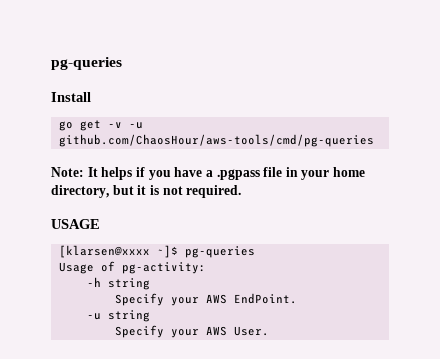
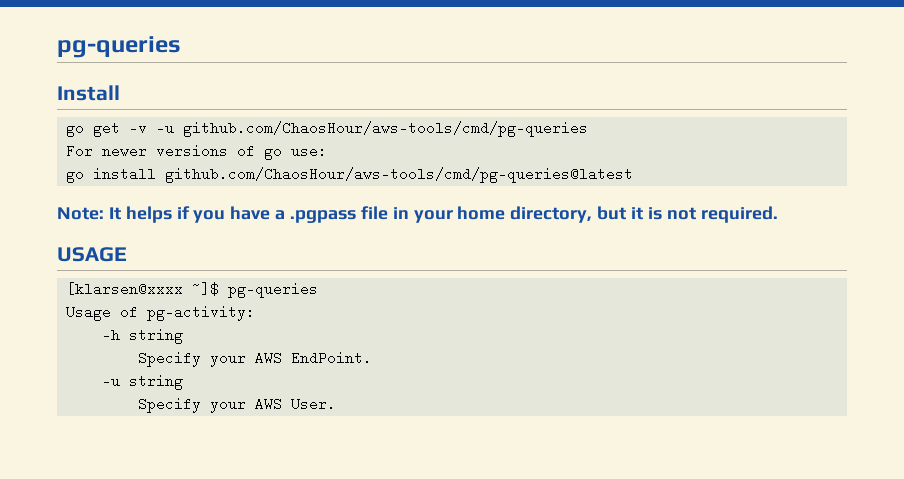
+ For newer versions of go use:
+ go install github.com/ChaosHour/aws-tools/cmd/pg-queries@latest

